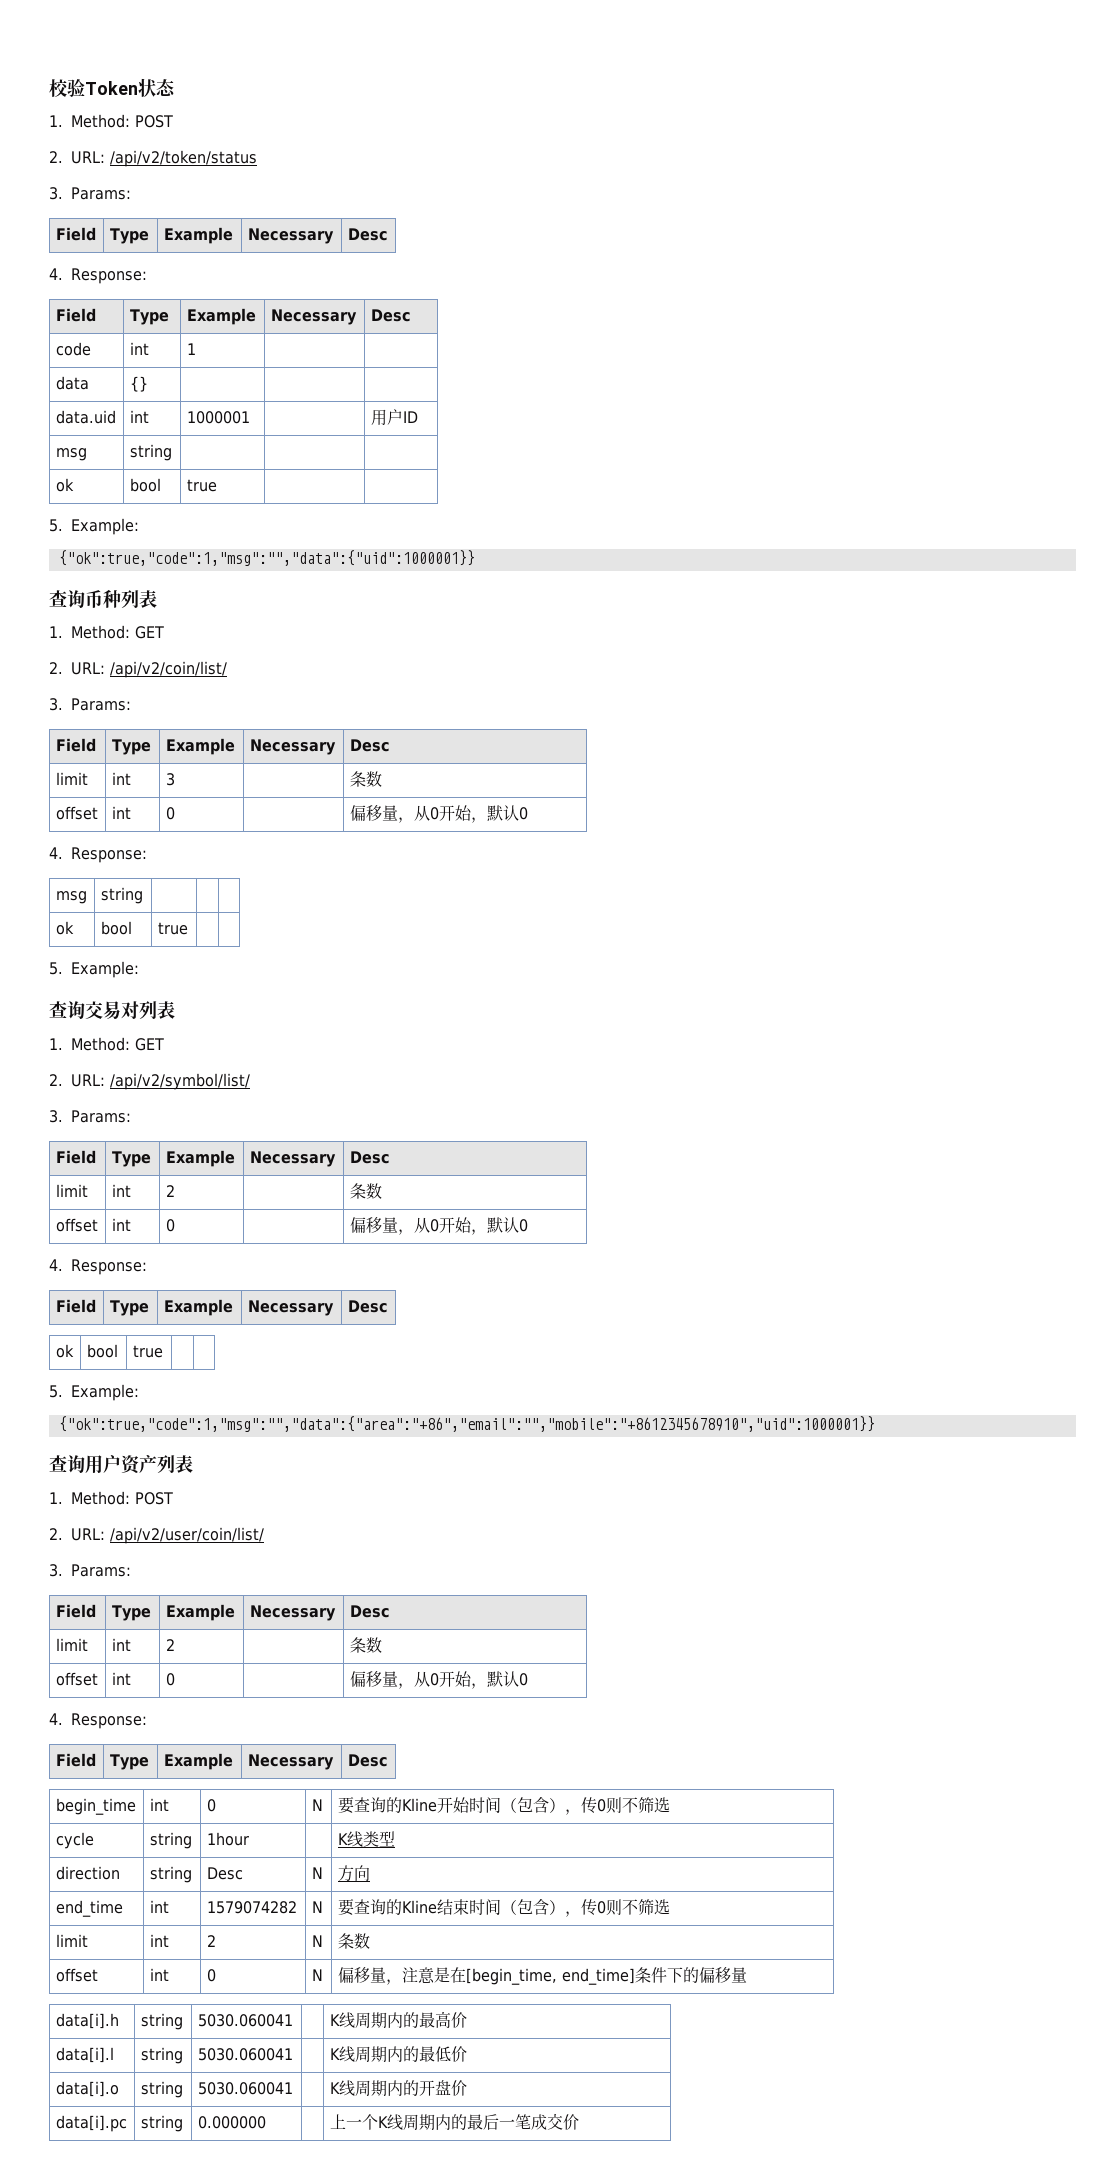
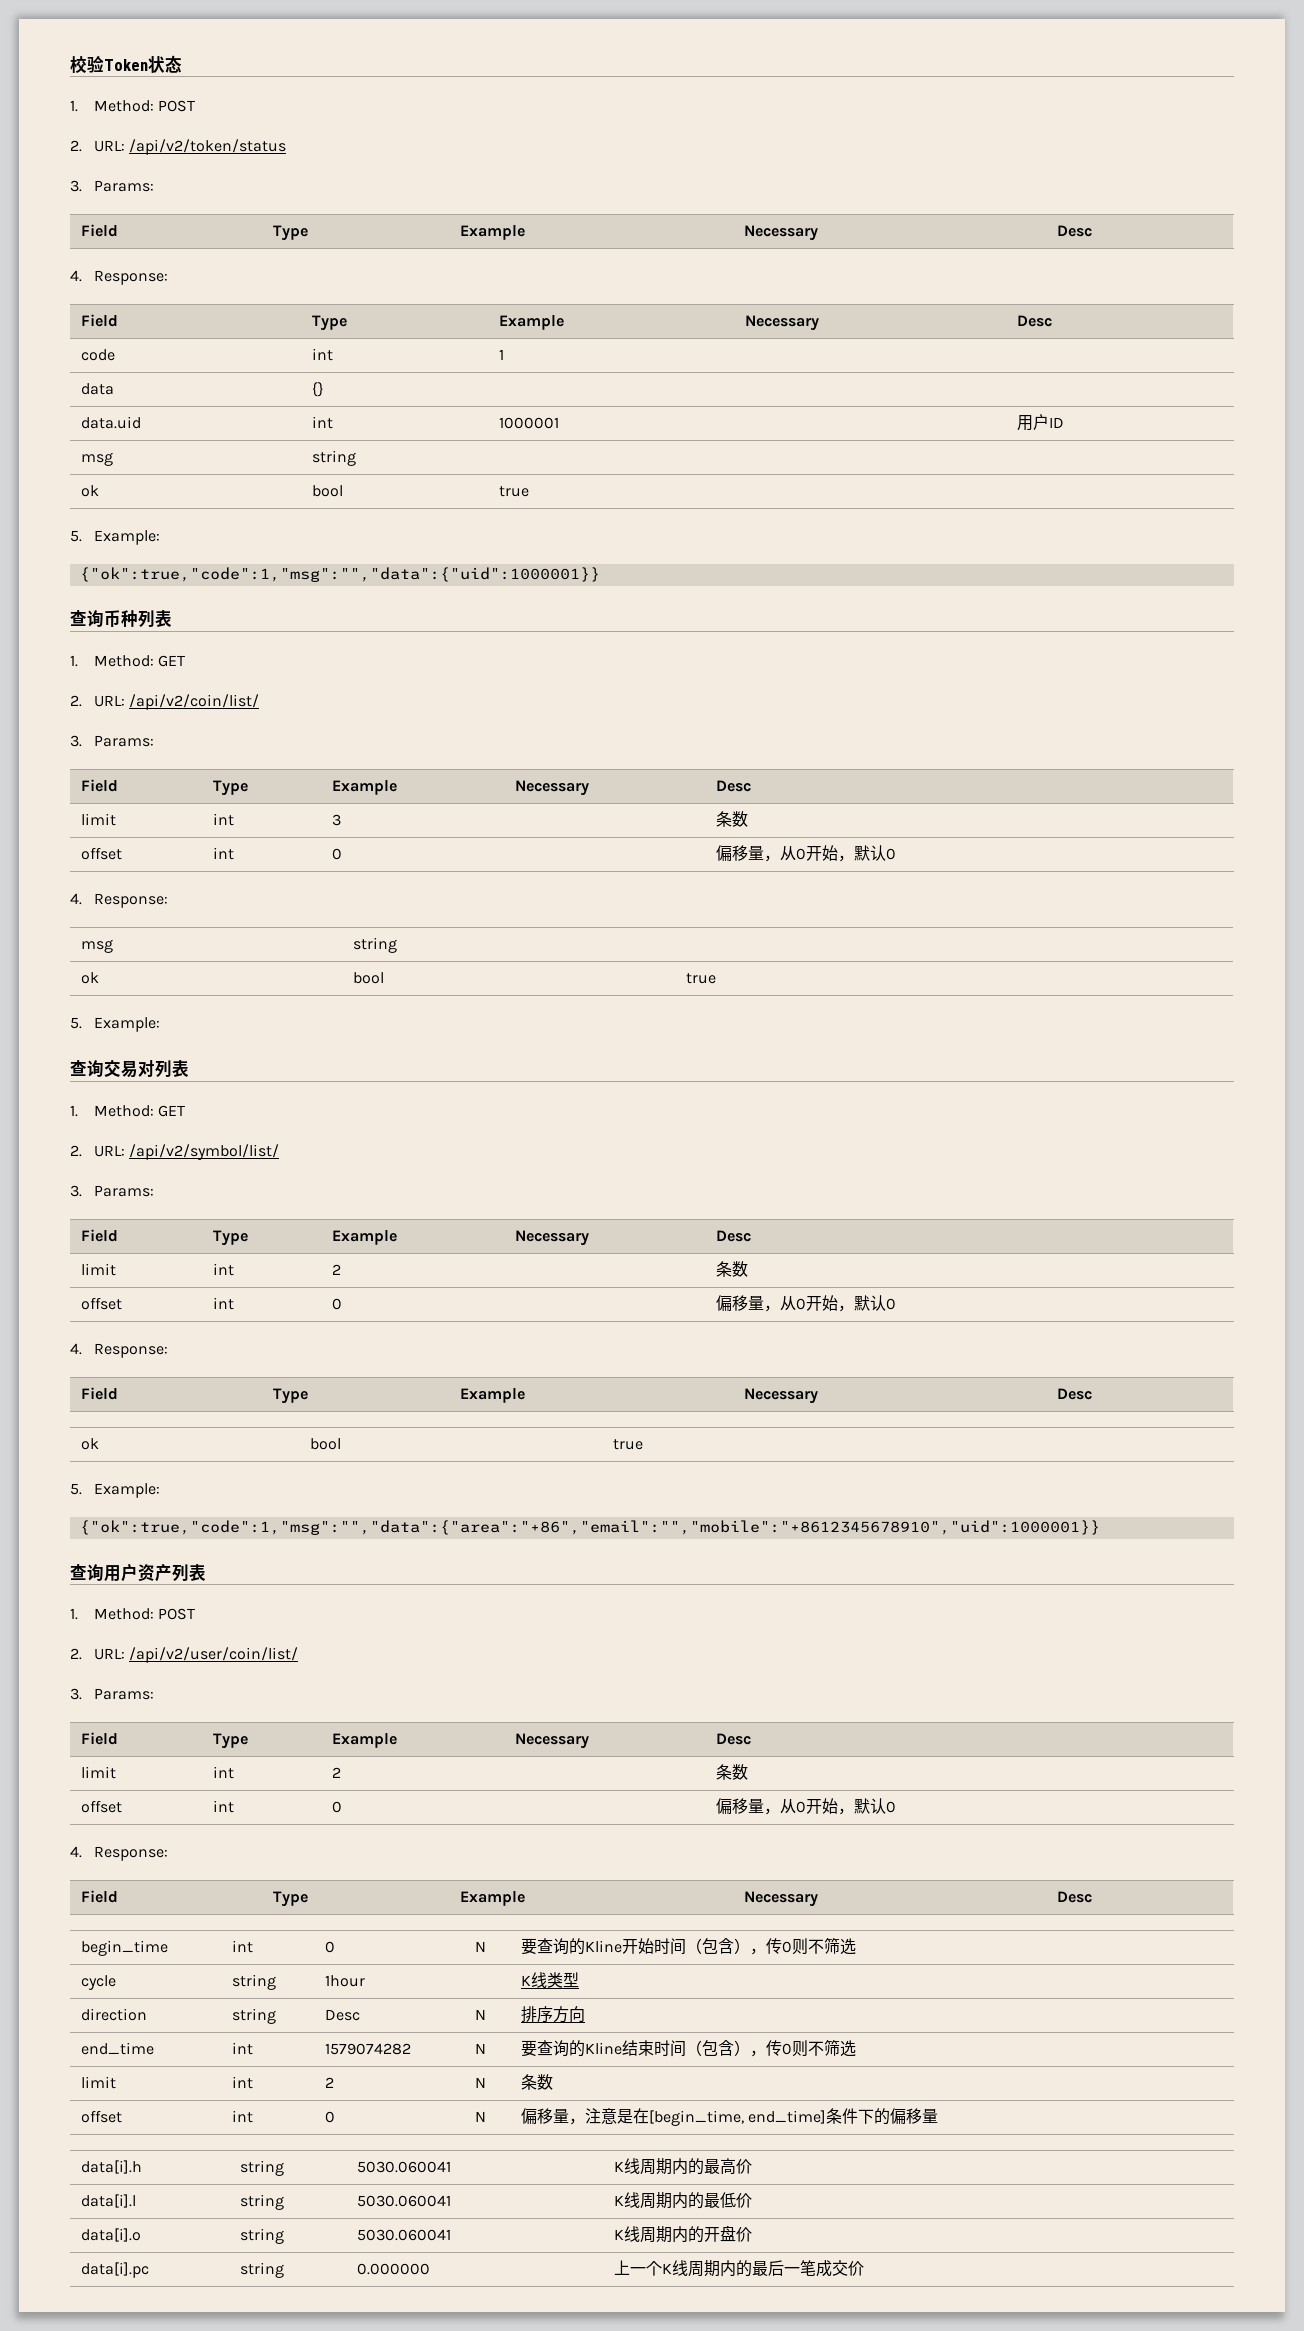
- direction | string | Desc | N | 方向
+ direction | string | Desc | N | 排序方向

